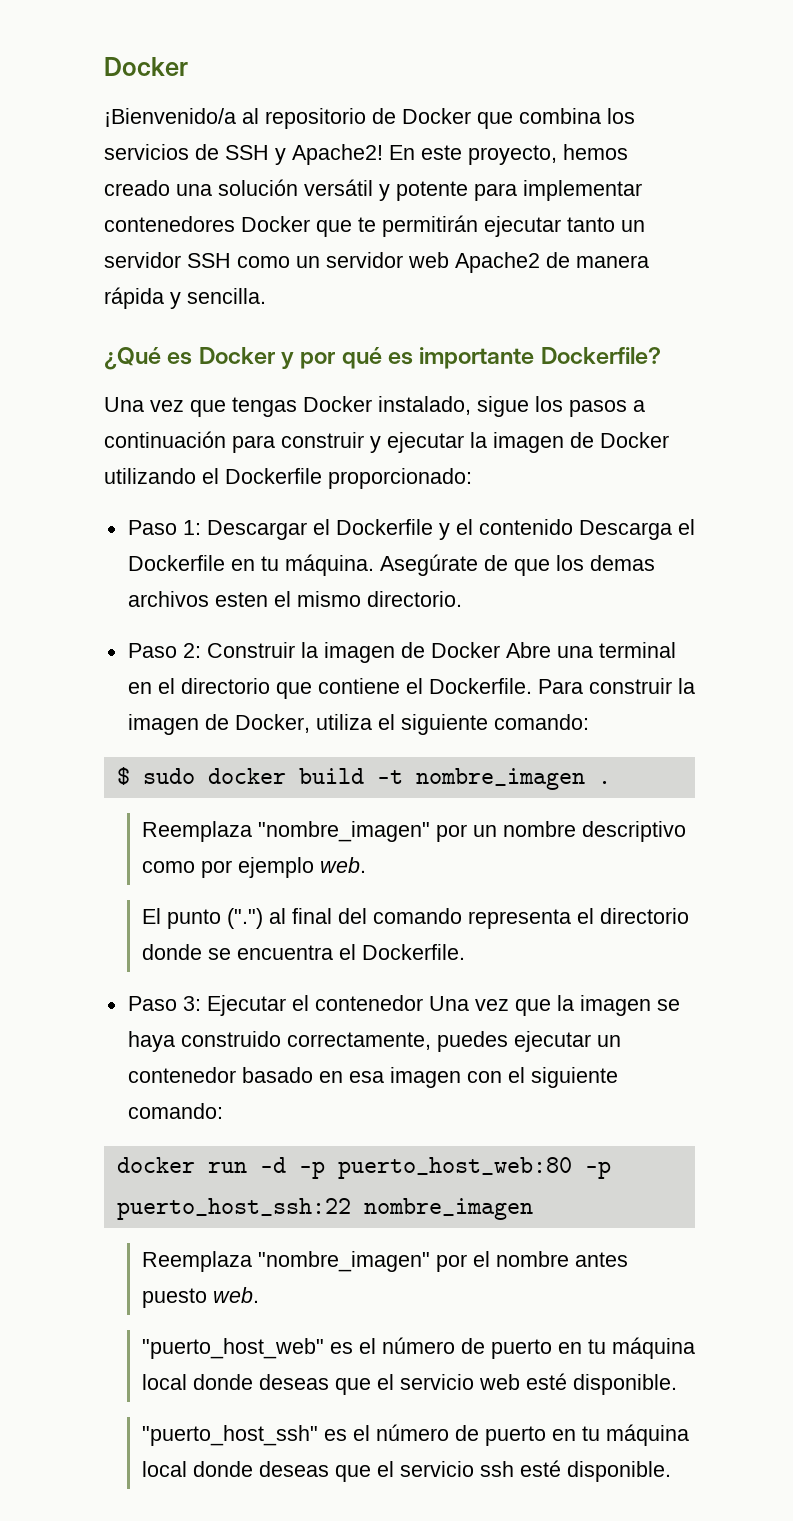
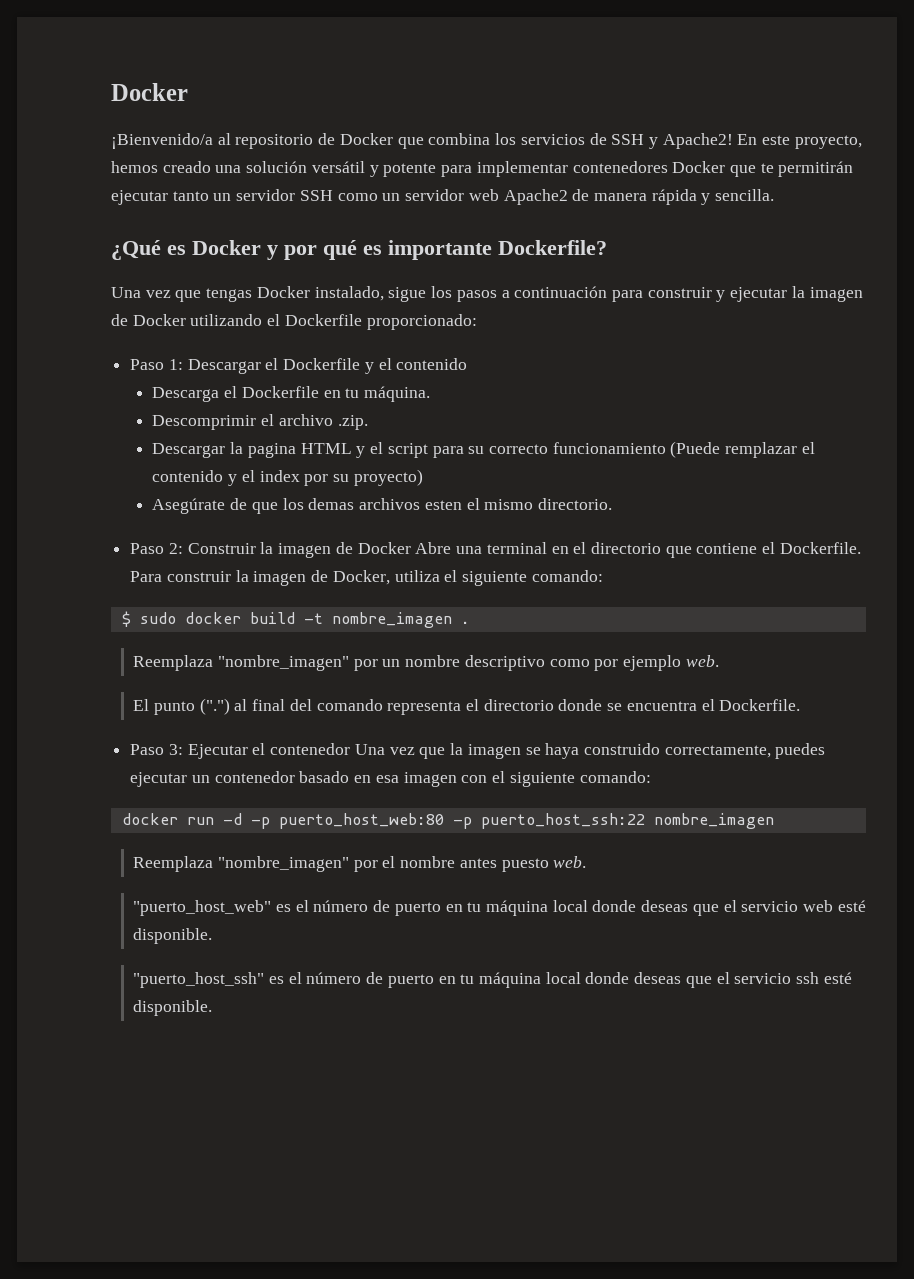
- Paso 1: Descargar el Dockerfile y el contenido Descarga el Dockerfile en tu máquina. Asegúrate de que los demas archivos esten el mismo directorio.
+ Paso 1: Descargar el Dockerfile y el contenido
+ Descarga el Dockerfile en tu máquina.
+ Descomprimir el archivo .zip.
+ Descargar la pagina HTML y el script para su correcto funcionamiento (Puede remplazar el contenido y el index por su proyecto)
+ Asegúrate de que los demas archivos esten el mismo directorio.

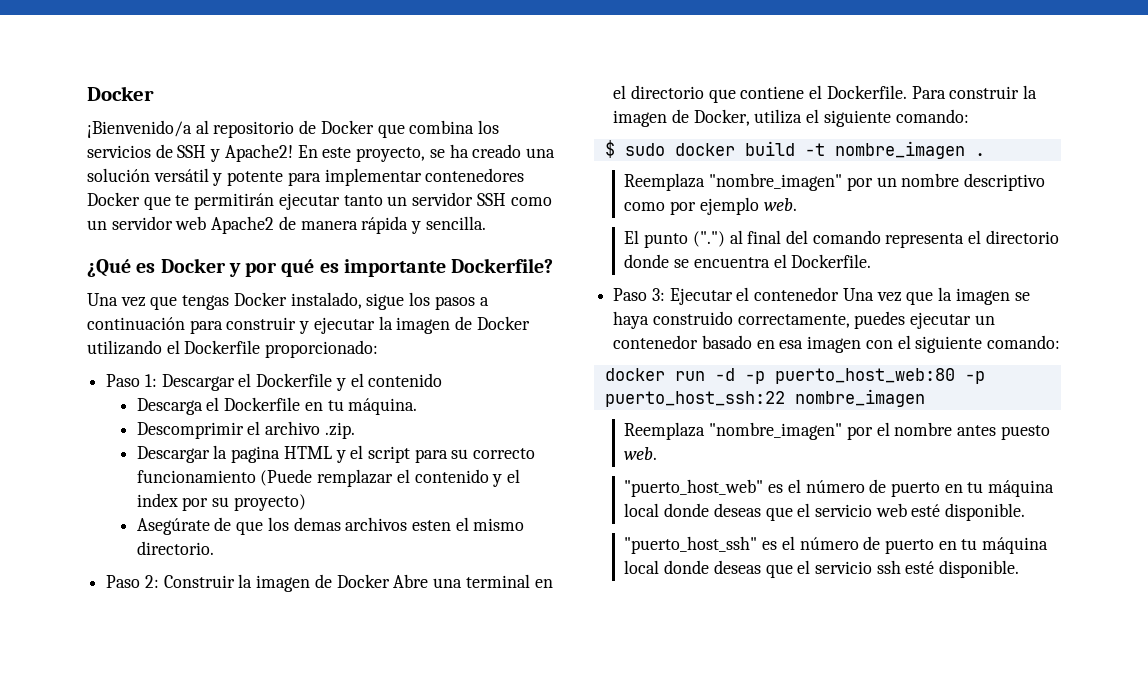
- En este proyecto, hemos creado una solución versátil y potente para implementar contenedores Docker que te permitirán ejecutar tanto un servidor SSH como un servidor web Apache2 de manera rápida y sencilla.
+ En este proyecto, se ha creado una solución versátil y potente para implementar contenedores Docker que te permitirán ejecutar tanto un servidor SSH como un servidor web Apache2 de manera rápida y sencilla.

